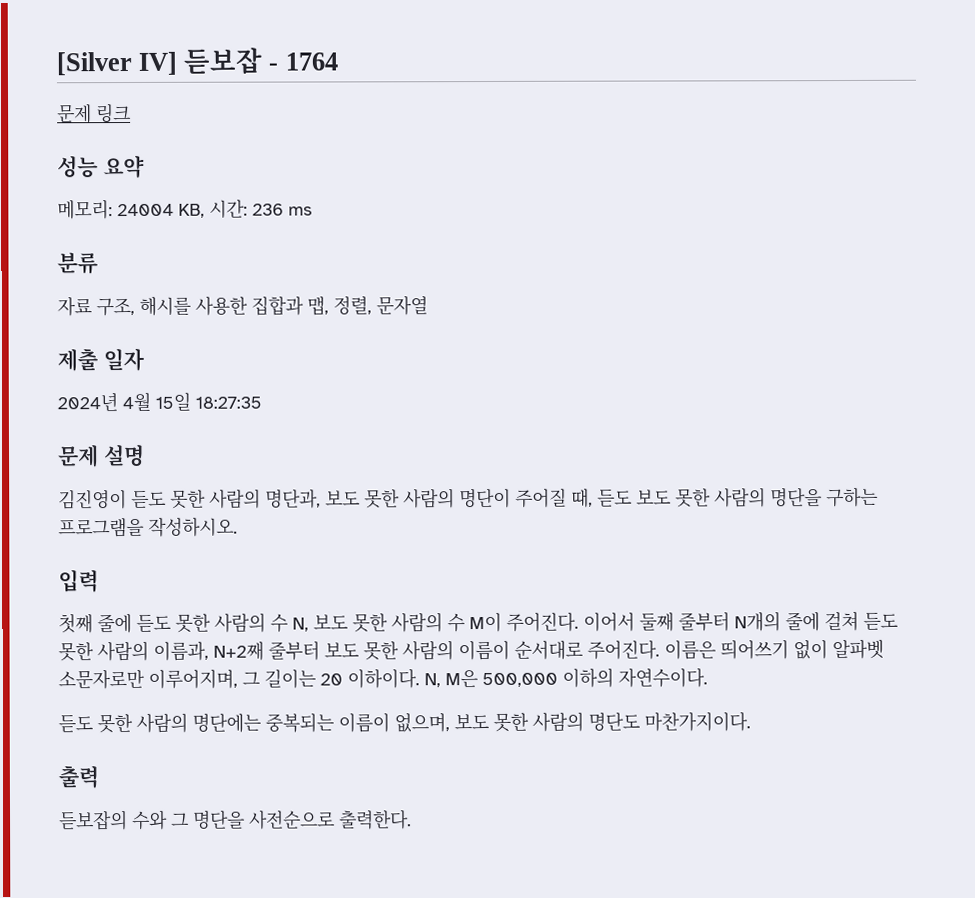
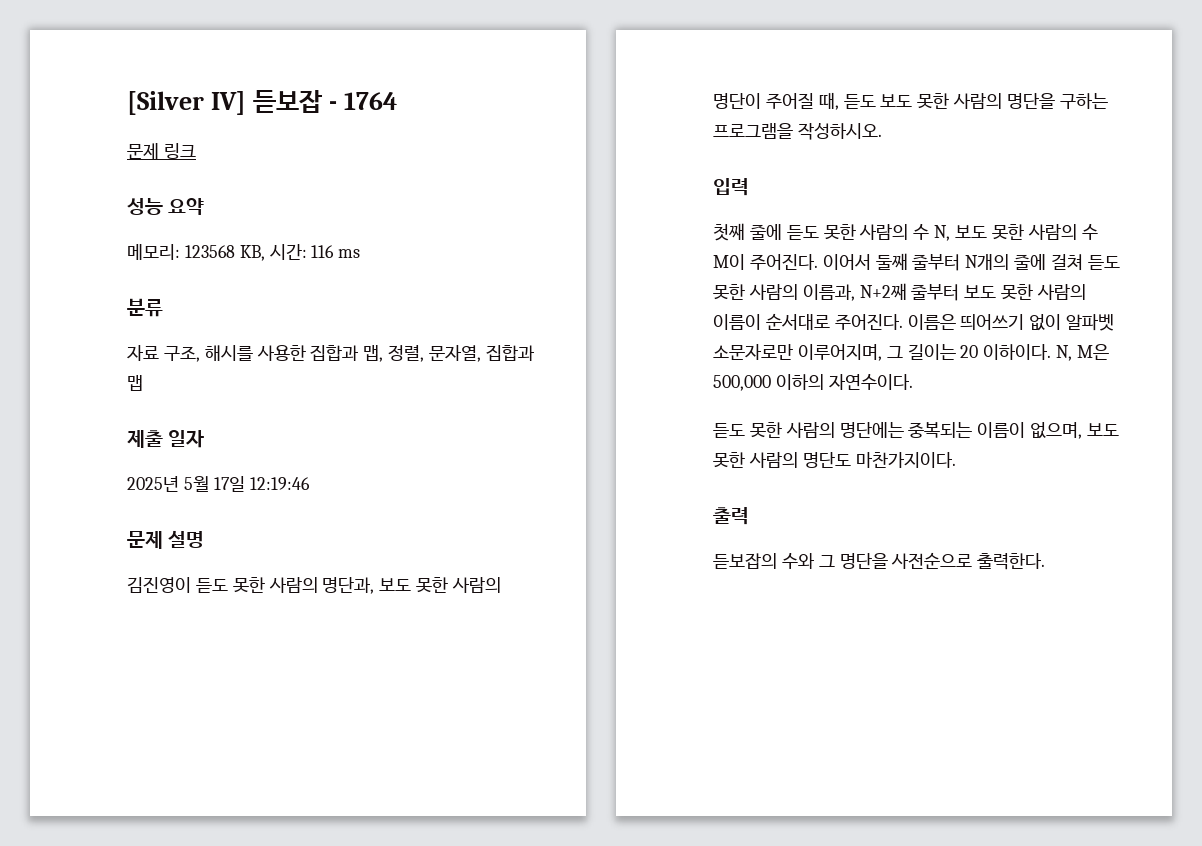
- 메모리: 24004 KB, 시간: 236 ms
+ 메모리: 123568 KB, 시간: 116 ms
- 자료 구조, 해시를 사용한 집합과 맵, 정렬, 문자열
+ 자료 구조, 해시를 사용한 집합과 맵, 정렬, 문자열, 집합과 맵
- 2024년 4월 15일 18:27:35
+ 2025년 5월 17일 12:19:46

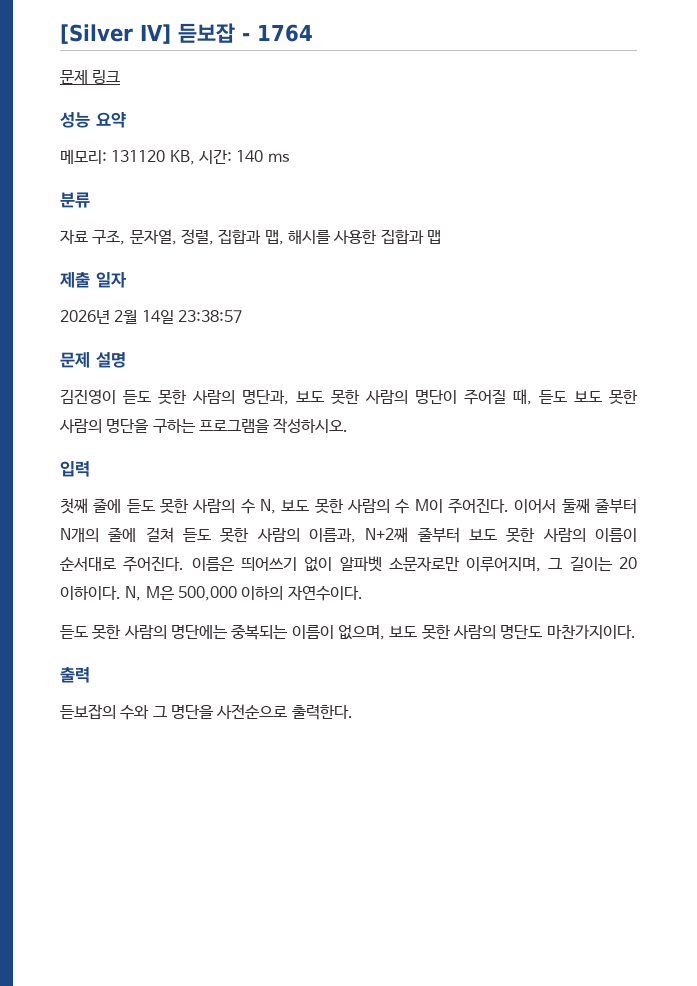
- 메모리: 123568 KB, 시간: 116 ms
+ 메모리: 131120 KB, 시간: 140 ms
- 자료 구조, 해시를 사용한 집합과 맵, 정렬, 문자열, 집합과 맵
+ 자료 구조, 문자열, 정렬, 집합과 맵, 해시를 사용한 집합과 맵
- 2025년 5월 17일 12:19:46
+ 2026년 2월 14일 23:38:57

